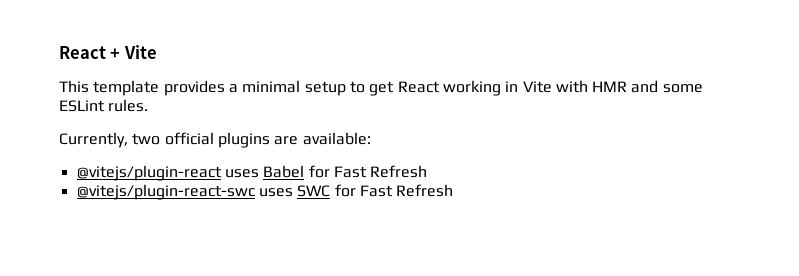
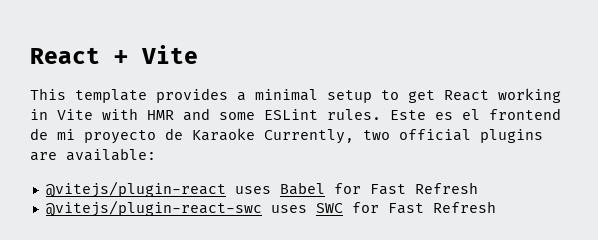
- This template provides a minimal setup to get React working in Vite with HMR and some ESLint rules.
- Currently, two official plugins are available:
+ This template provides a minimal setup to get React working in Vite with HMR and some ESLint rules. Este es el frontend de mi proyecto de Karaoke Currently, two official plugins are available:

